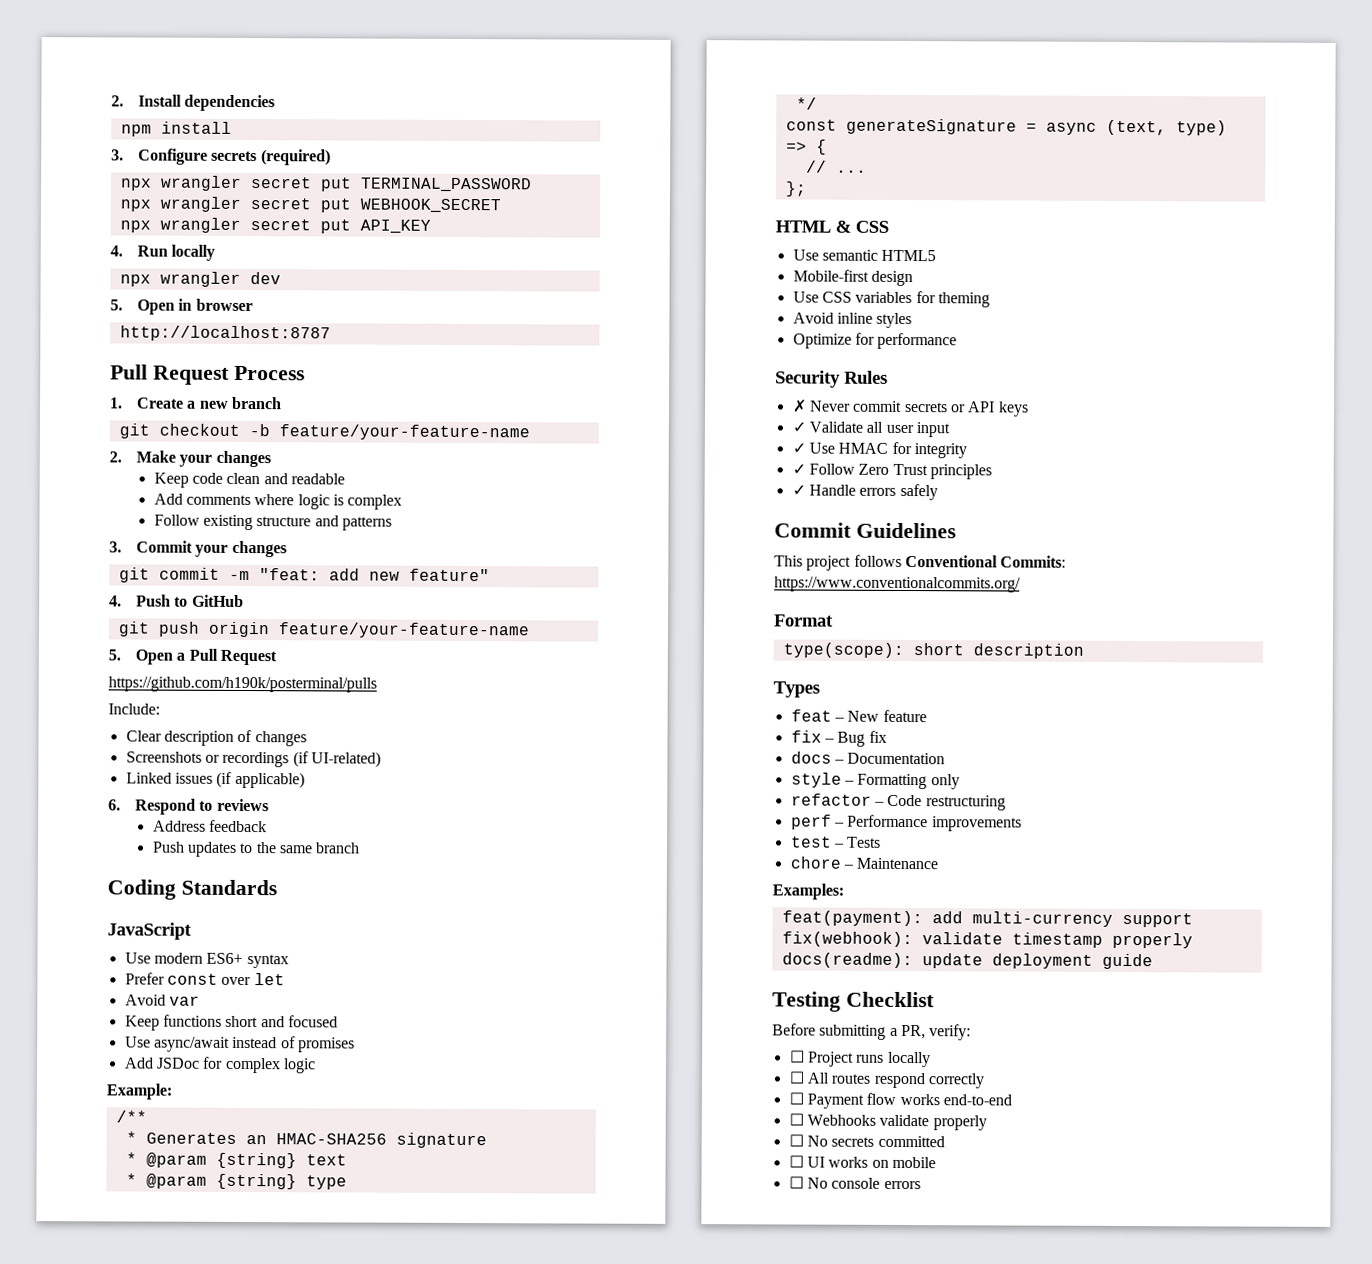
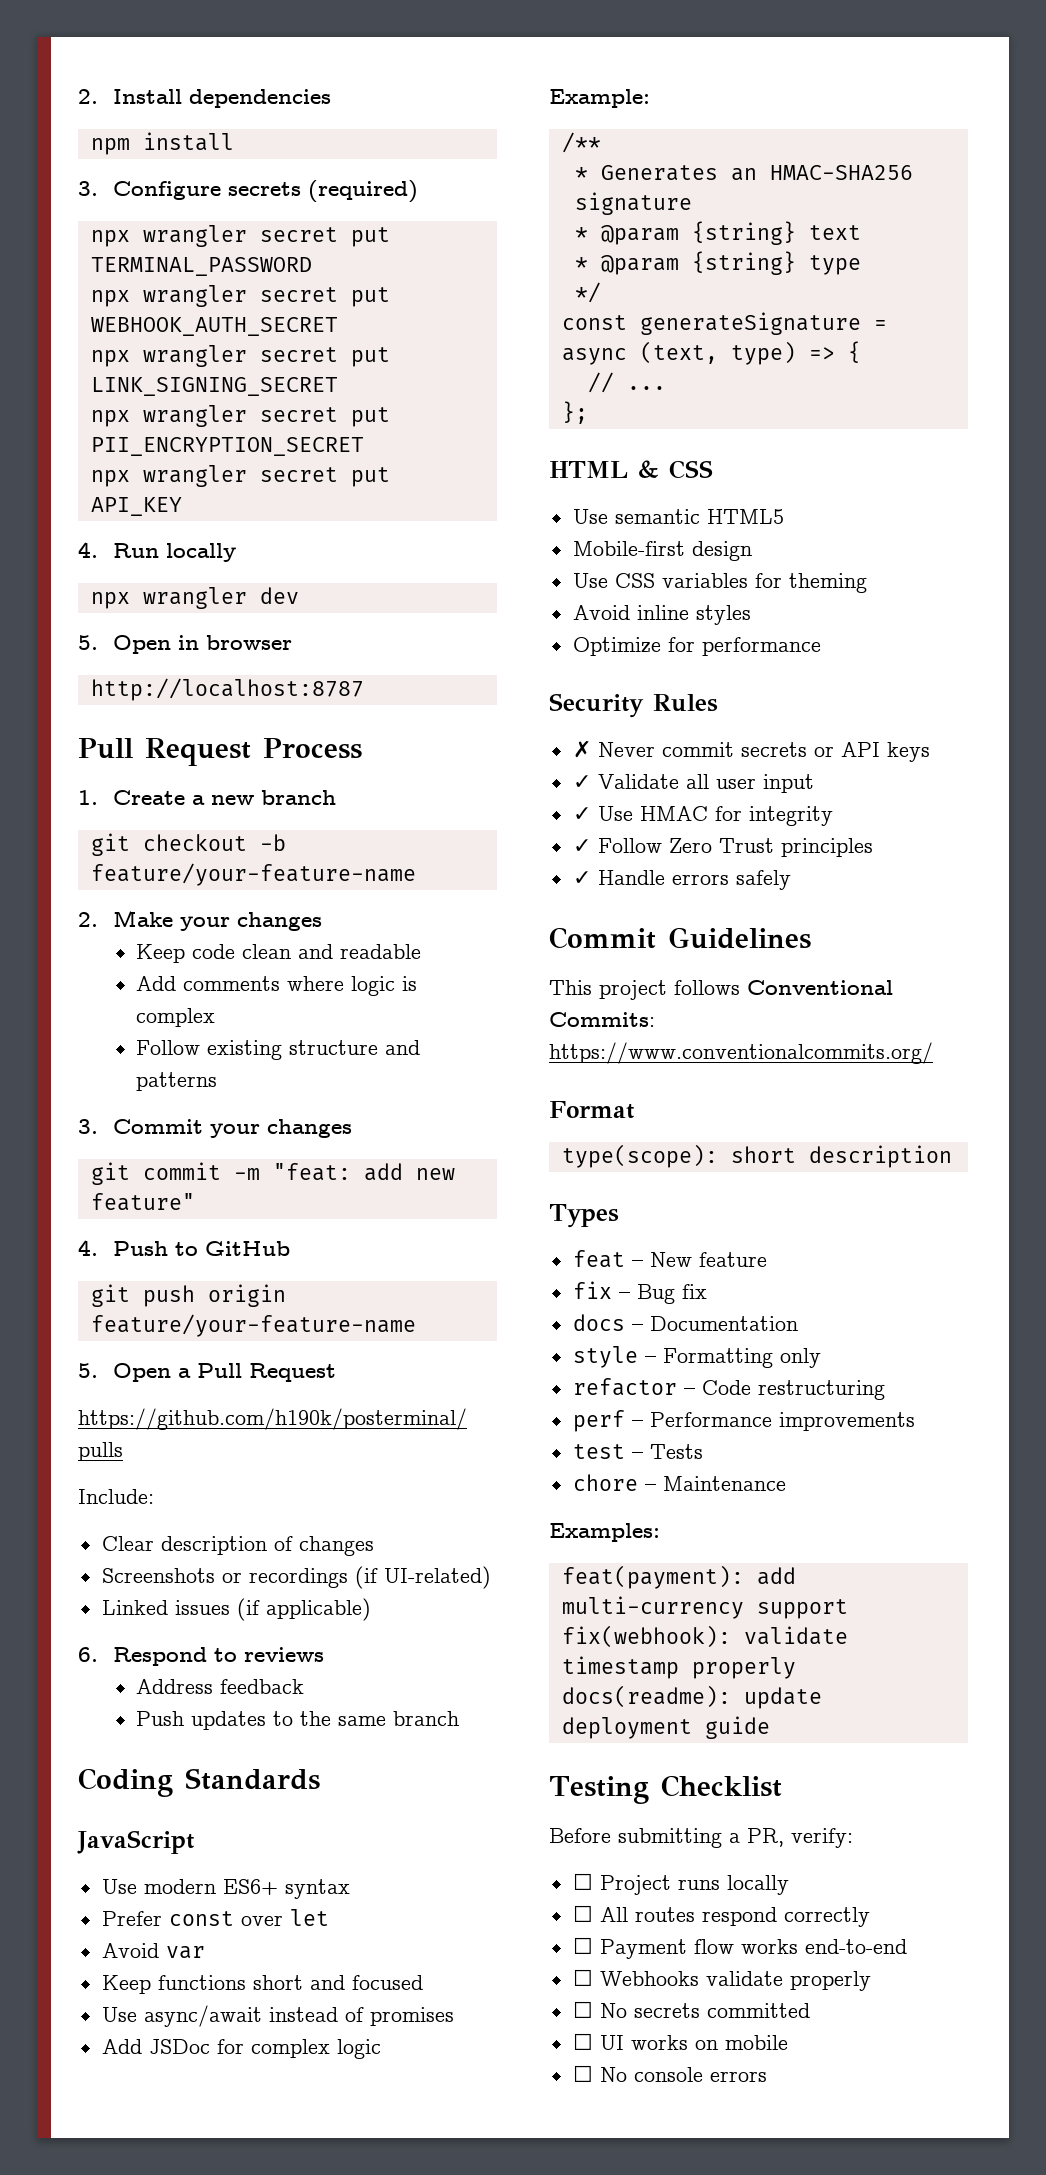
- npx wrangler secret put WEBHOOK_SECRET
+ npx wrangler secret put WEBHOOK_AUTH_SECRET
+ npx wrangler secret put LINK_SIGNING_SECRET
+ npx wrangler secret put PII_ENCRYPTION_SECRET

